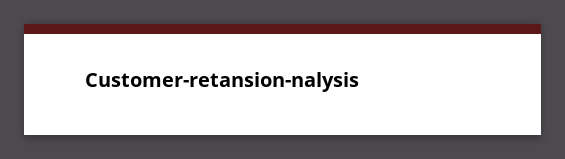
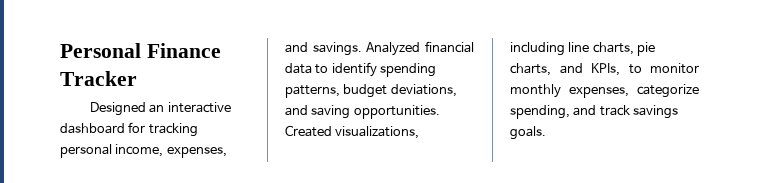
- Customer-retansion-nalysis
+ Personal Finance Tracker
+ Designed an interactive dashboard for tracking personal income, expenses, and savings. Analyzed financial data to identify spending patterns, budget deviations, and saving opportunities. Created visualizations, including line charts, pie charts, and KPIs, to monitor monthly expenses, categorize spending, and track savings goals.

